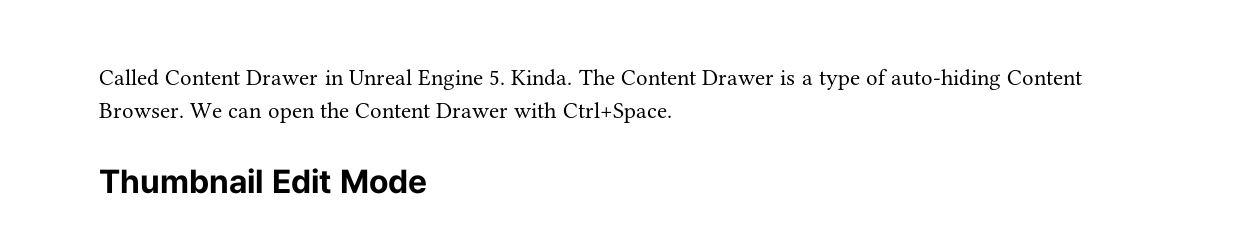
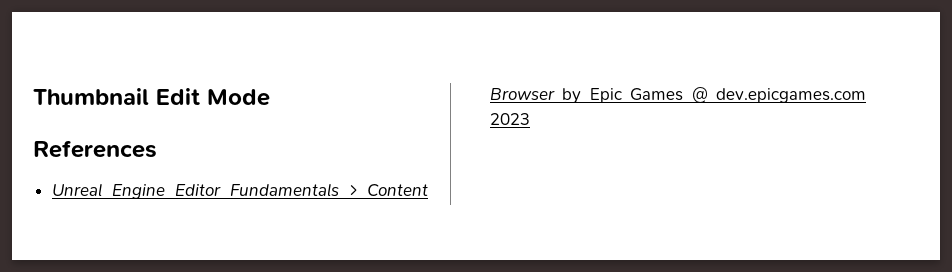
- Called Content Drawer in Unreal Engine 5. Kinda. The Content Drawer is a type of auto-hiding Content Browser. We can open the Content Drawer with Ctrl+Space.
  Thumbnail Edit Mode
+ References
+ Unreal Engine Editor Fundamentals > Content Browser by Epic Games @ dev.epicgames.com 2023

